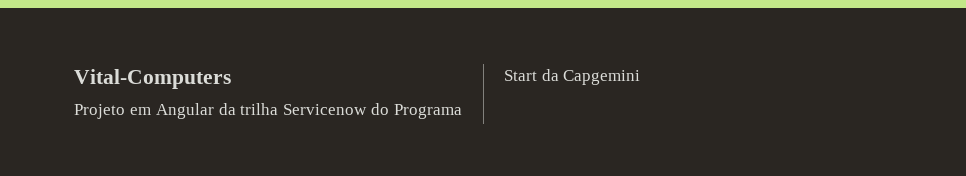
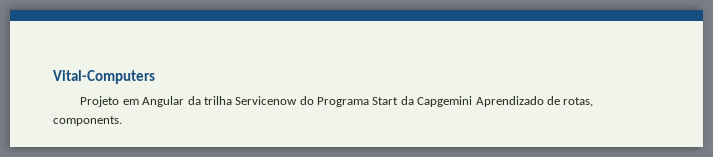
- Projeto em Angular da trilha Servicenow do Programa Start da Capgemini
+ Projeto em Angular da trilha Servicenow do Programa Start da Capgemini Aprendizado de rotas, components.

